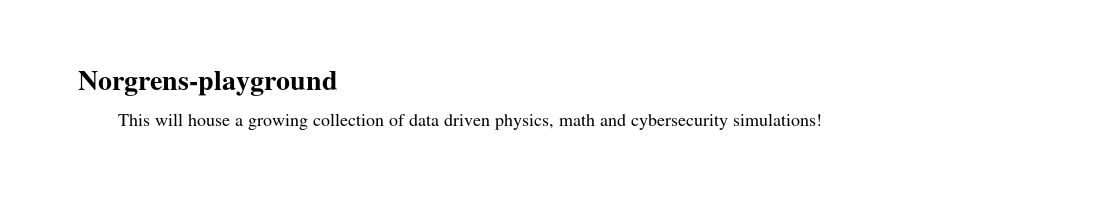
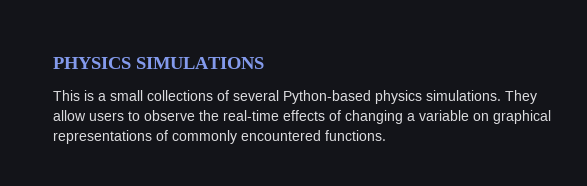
- Norgrens-playground
+ PHYSICS SIMULATIONS
- This will house a growing collection of data driven physics, math and cybersecurity simulations!
+ This is a small collections of several Python-based physics simulations. They allow users to observe the real-time effects of changing a variable on graphical representations of commonly encountered functions.

